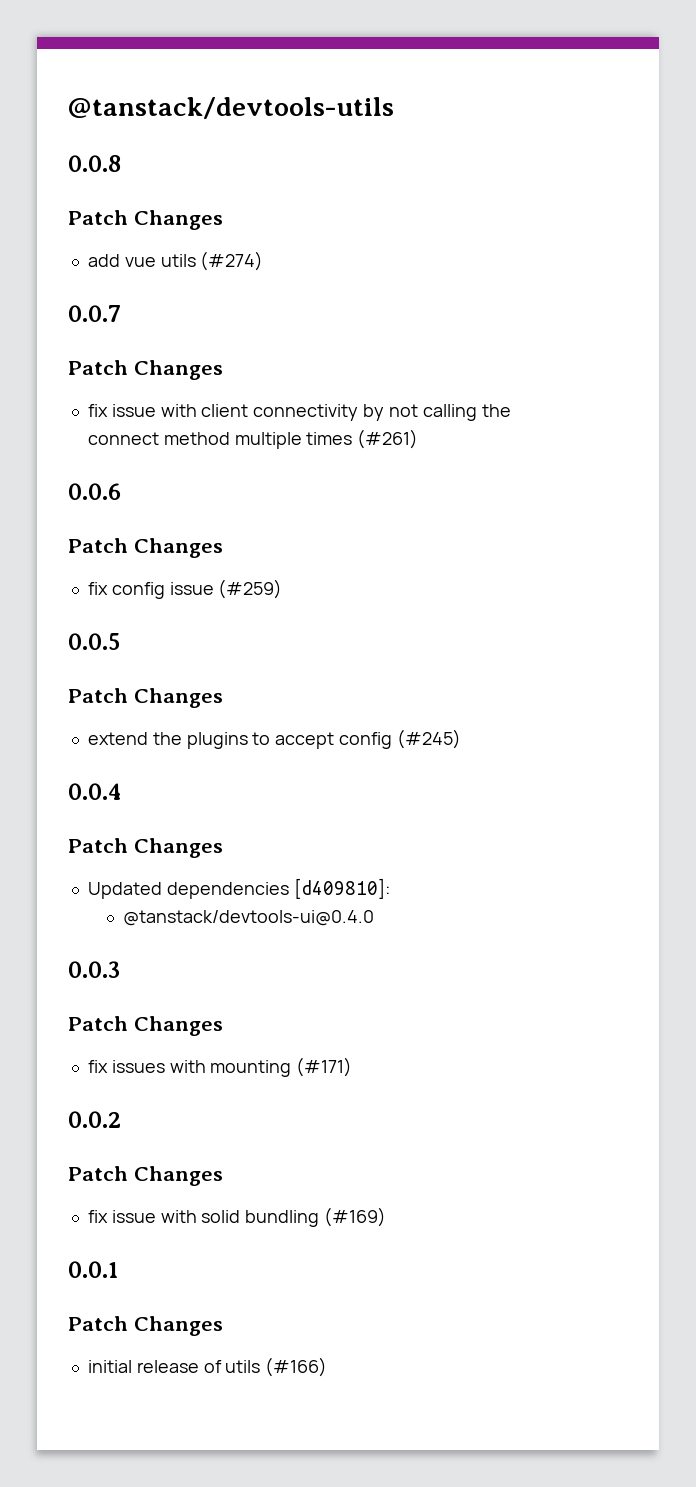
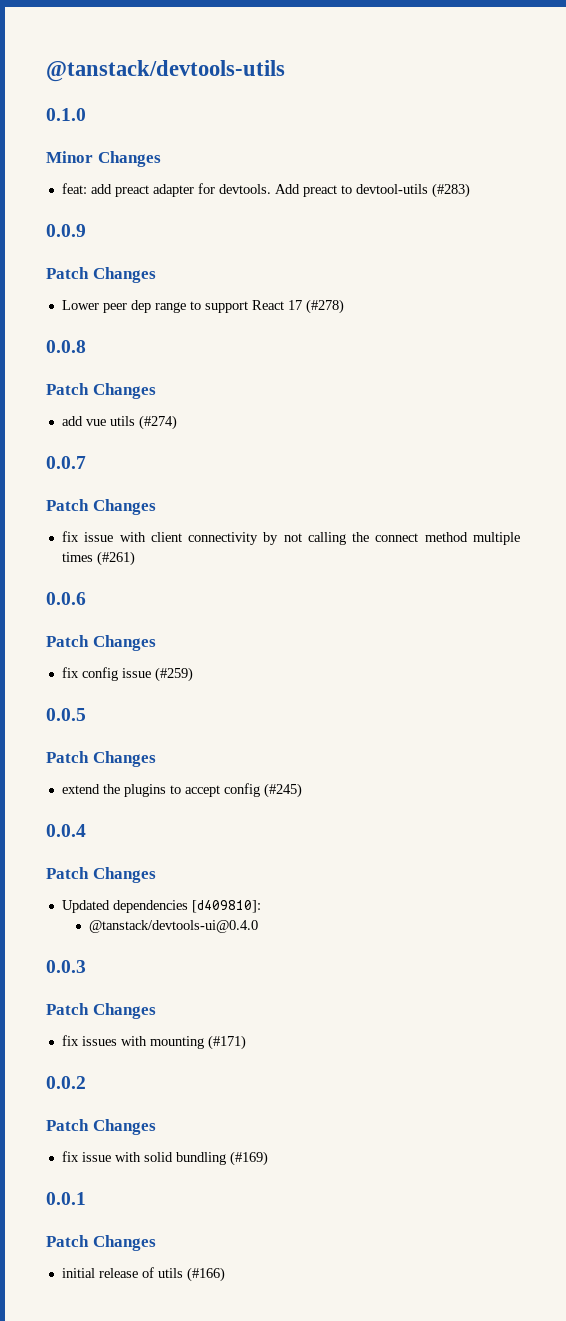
+ 0.1.0
+ Minor Changes
+ feat: add preact adapter for devtools. Add preact to devtool-utils (#283)
+ 0.0.9
+ Patch Changes
+ Lower peer dep range to support React 17 (#278)

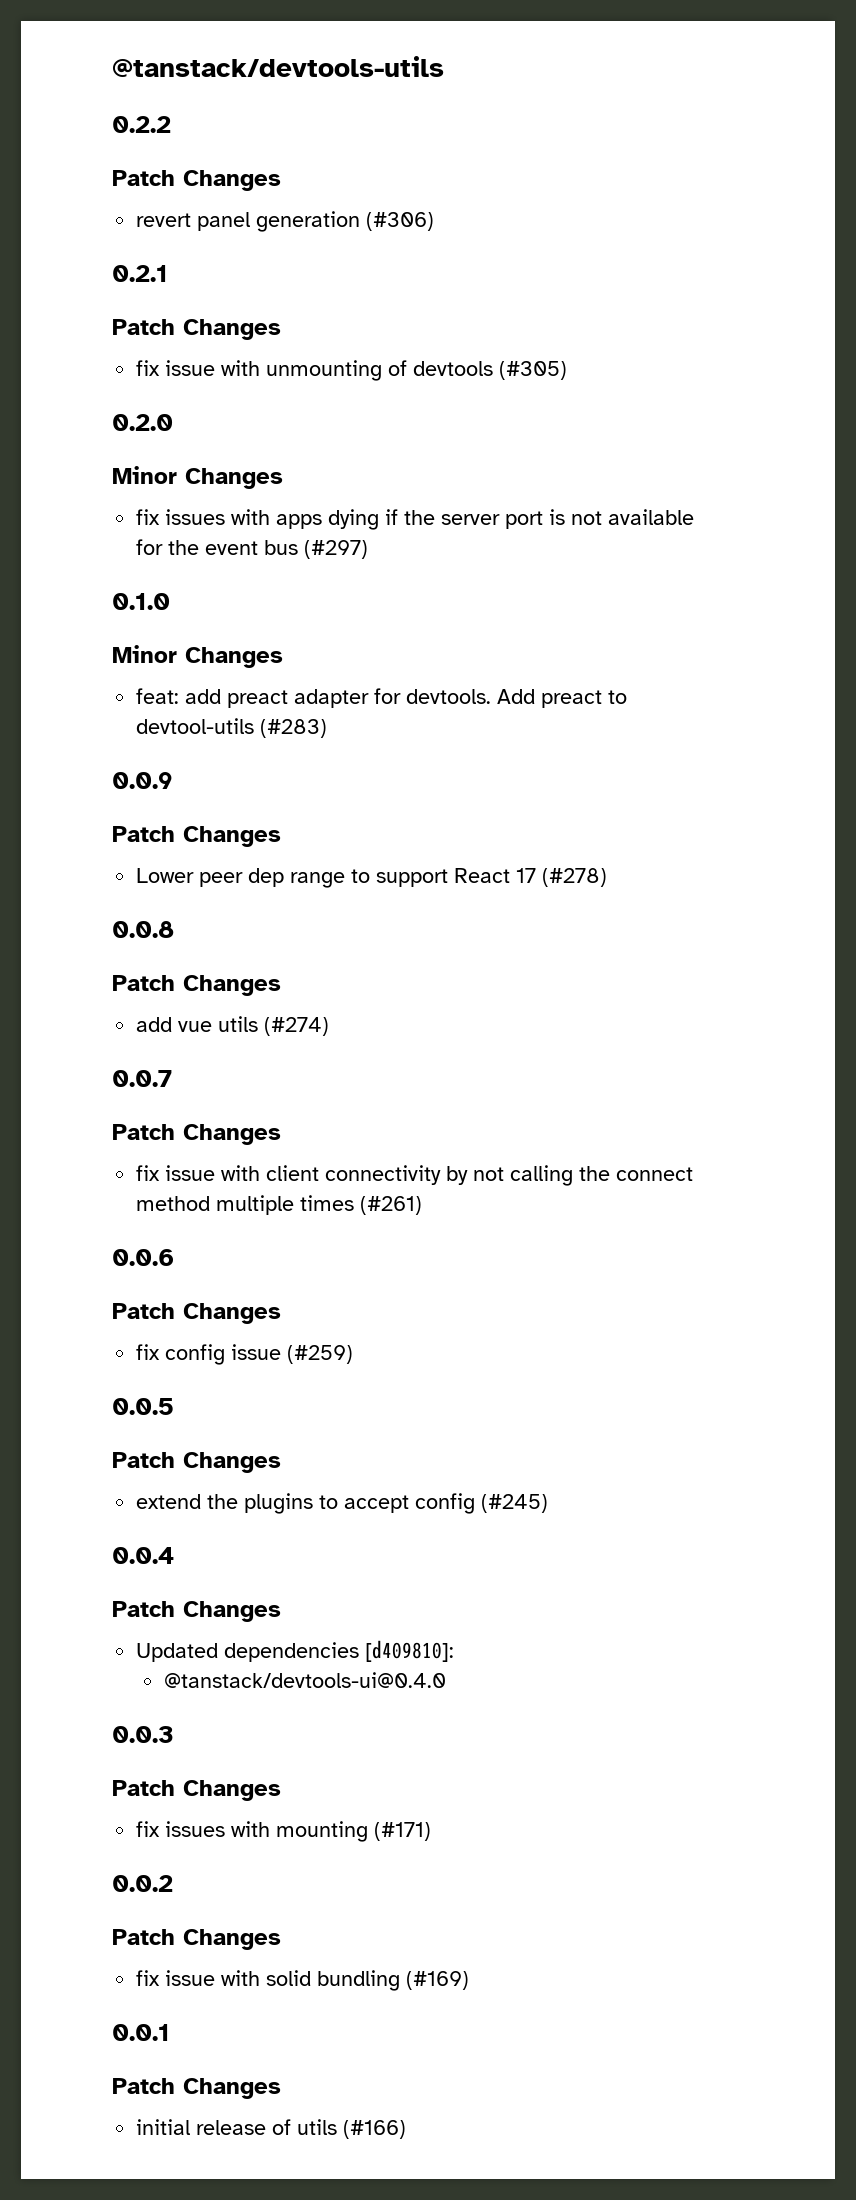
+ 0.2.2
+ Patch Changes
+ revert panel generation (#306)
+ 0.2.1
+ Patch Changes
+ fix issue with unmounting of devtools (#305)
+ 0.2.0
+ Minor Changes
+ fix issues with apps dying if the server port is not available for the event bus (#297)

